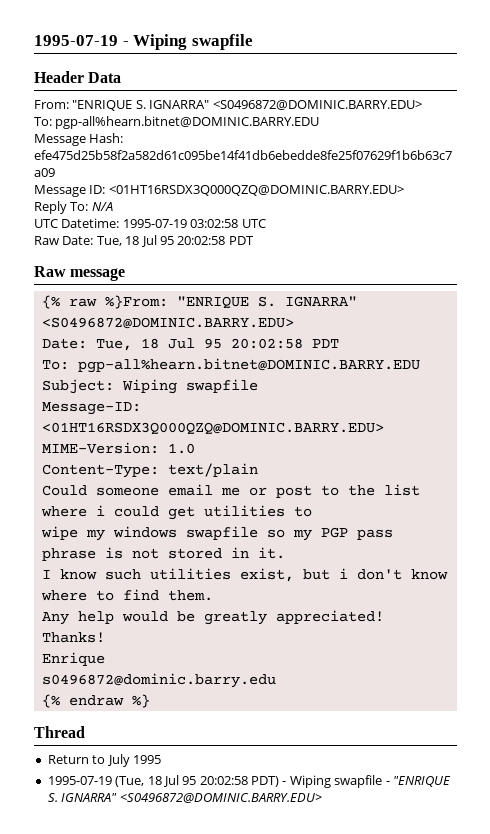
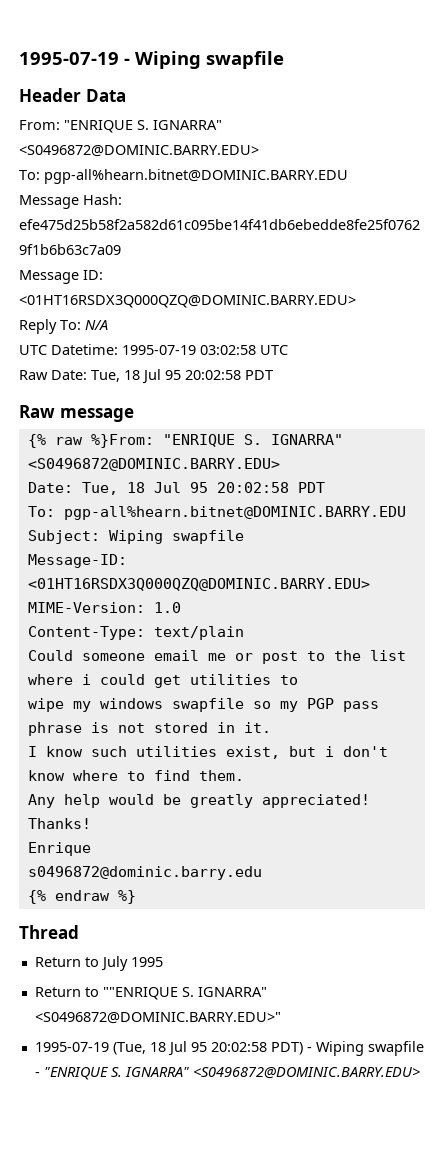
+ Return to ""ENRIQUE S. IGNARRA" <S0496872@DOMINIC.BARRY.EDU>"

